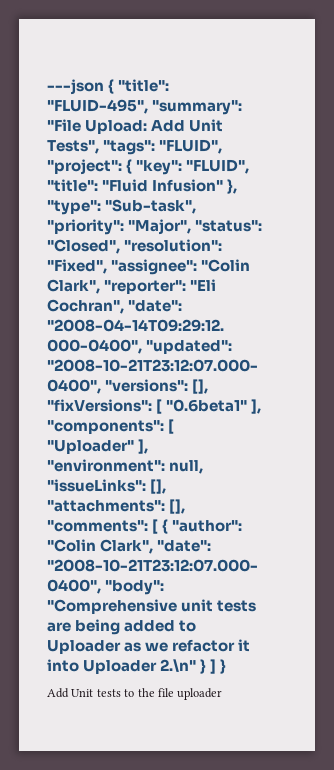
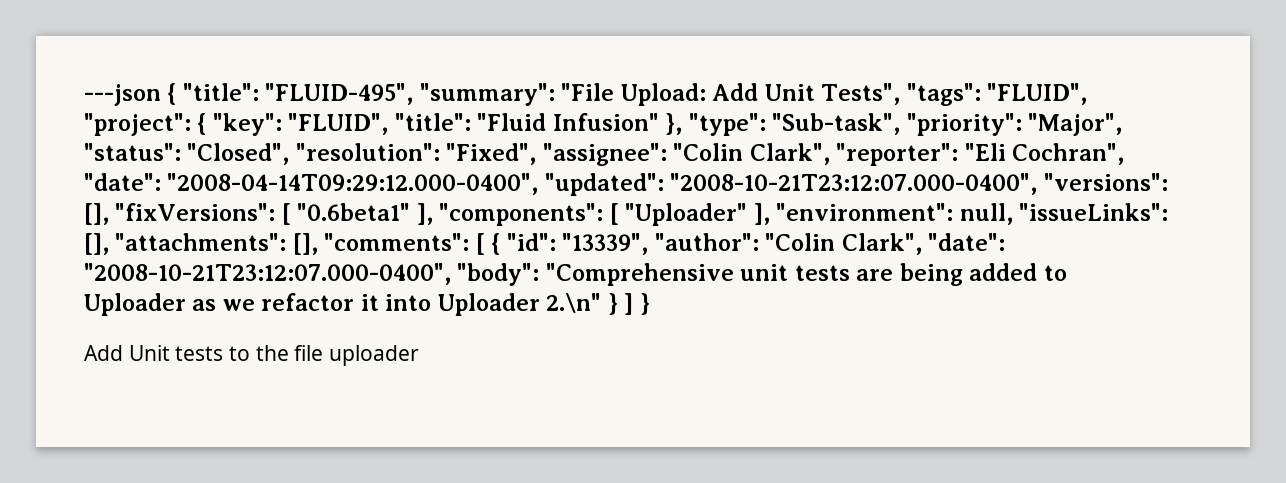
- [ { "author":
+ [ { "id": "13339", "author":

